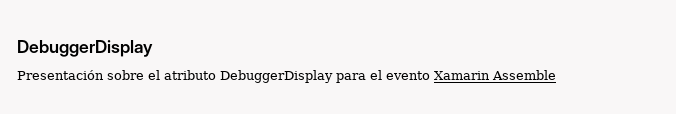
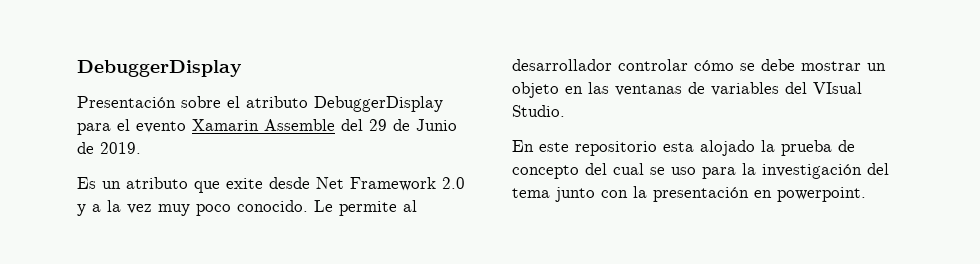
- Presentación sobre el atributo DebuggerDisplay para el evento Xamarin Assemble
+ Presentación sobre el atributo DebuggerDisplay para el evento Xamarin Assemble del 29 de Junio de 2019.
+ Es un atributo que exite desde Net Framework 2.0 y a la vez muy poco conocido. Le permite al desarrollador controlar cómo se debe mostrar un objeto en las ventanas de variables del VIsual Studio.
+ En este repositorio esta alojado la prueba de concepto del cual se uso para la investigación del tema junto con la presentación en powerpoint.

